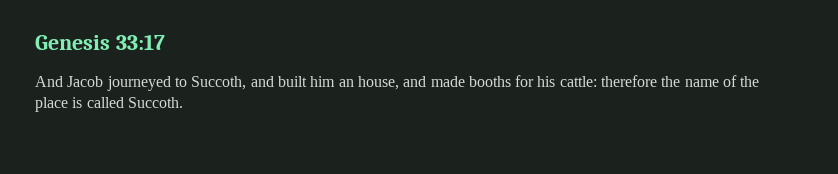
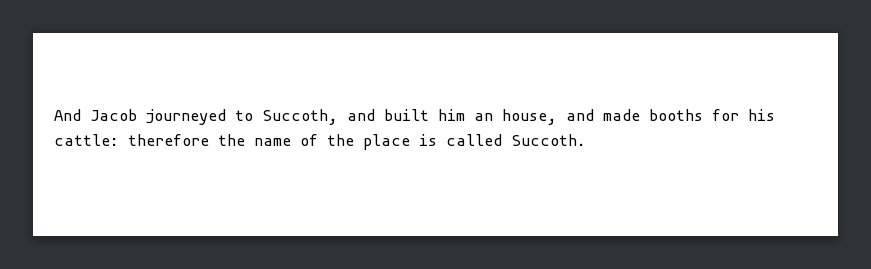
- Genesis 33:17

